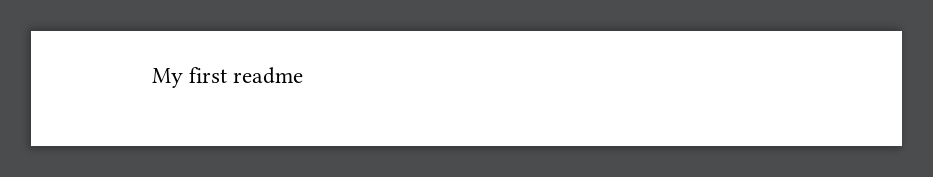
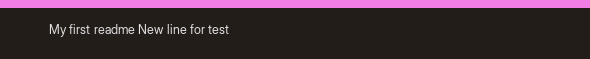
- My first readme
+ My first readme New line for test

